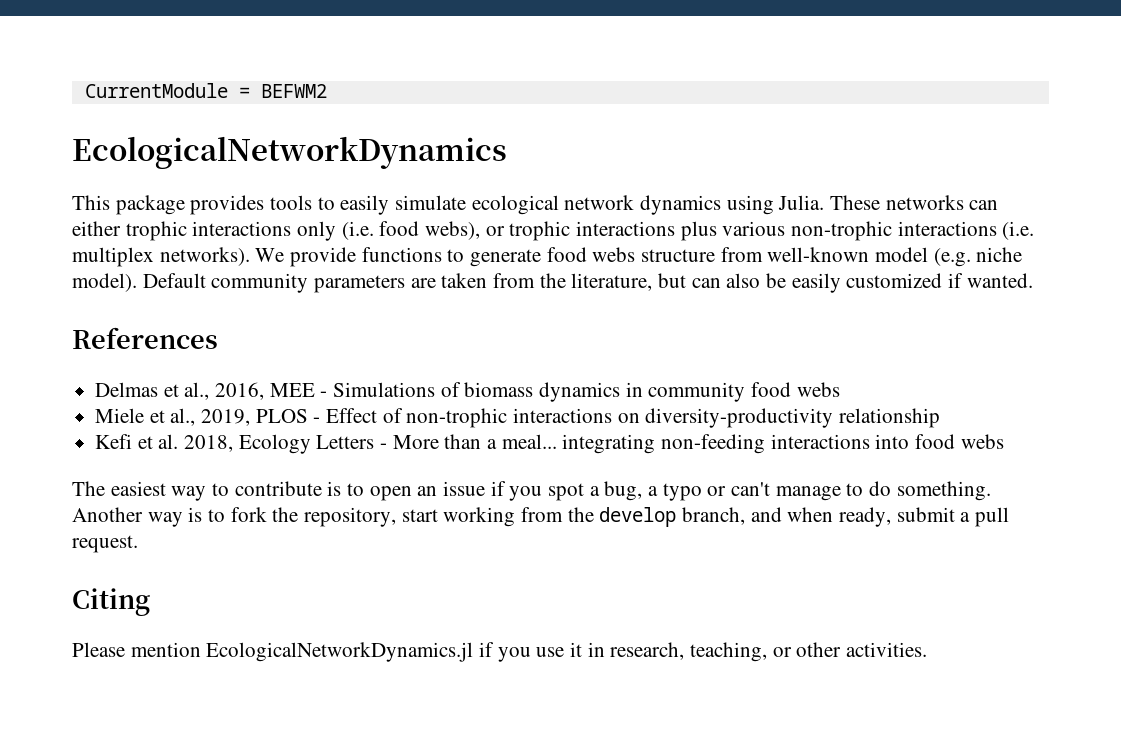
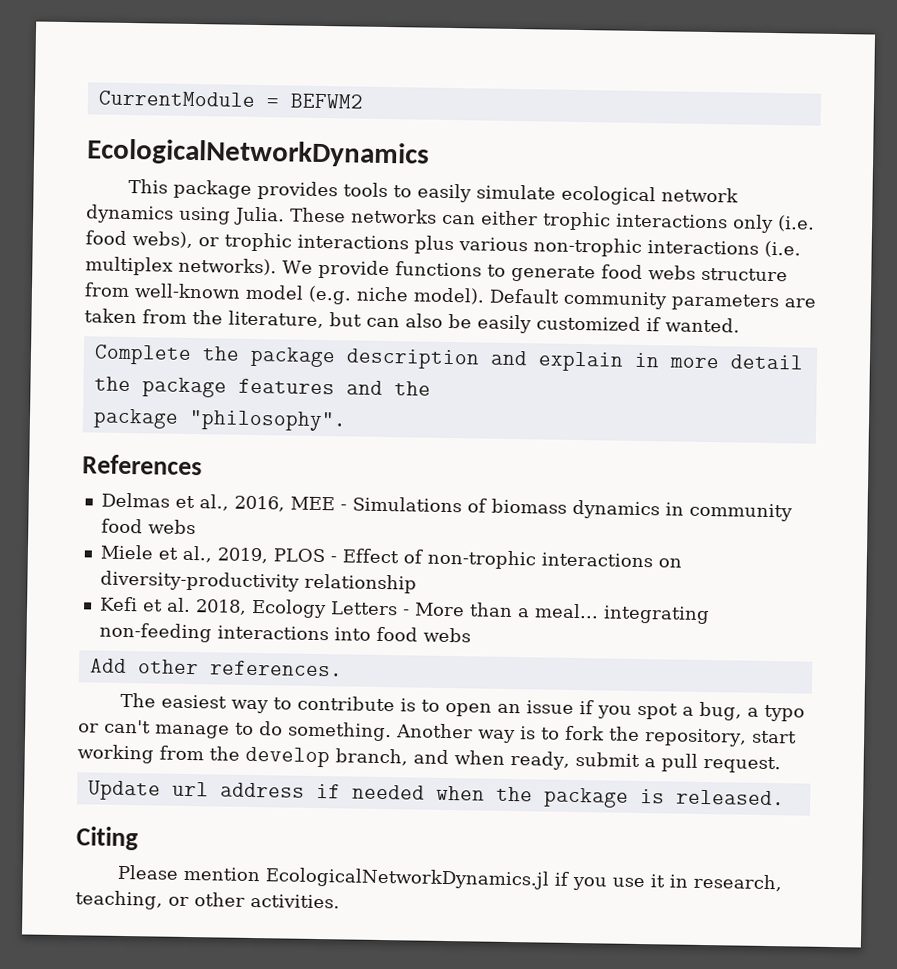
+ Complete the package description and explain in more detail the package features and the
+ package "philosophy".
+ Add other references.
+ Update url address if needed when the package is released.

